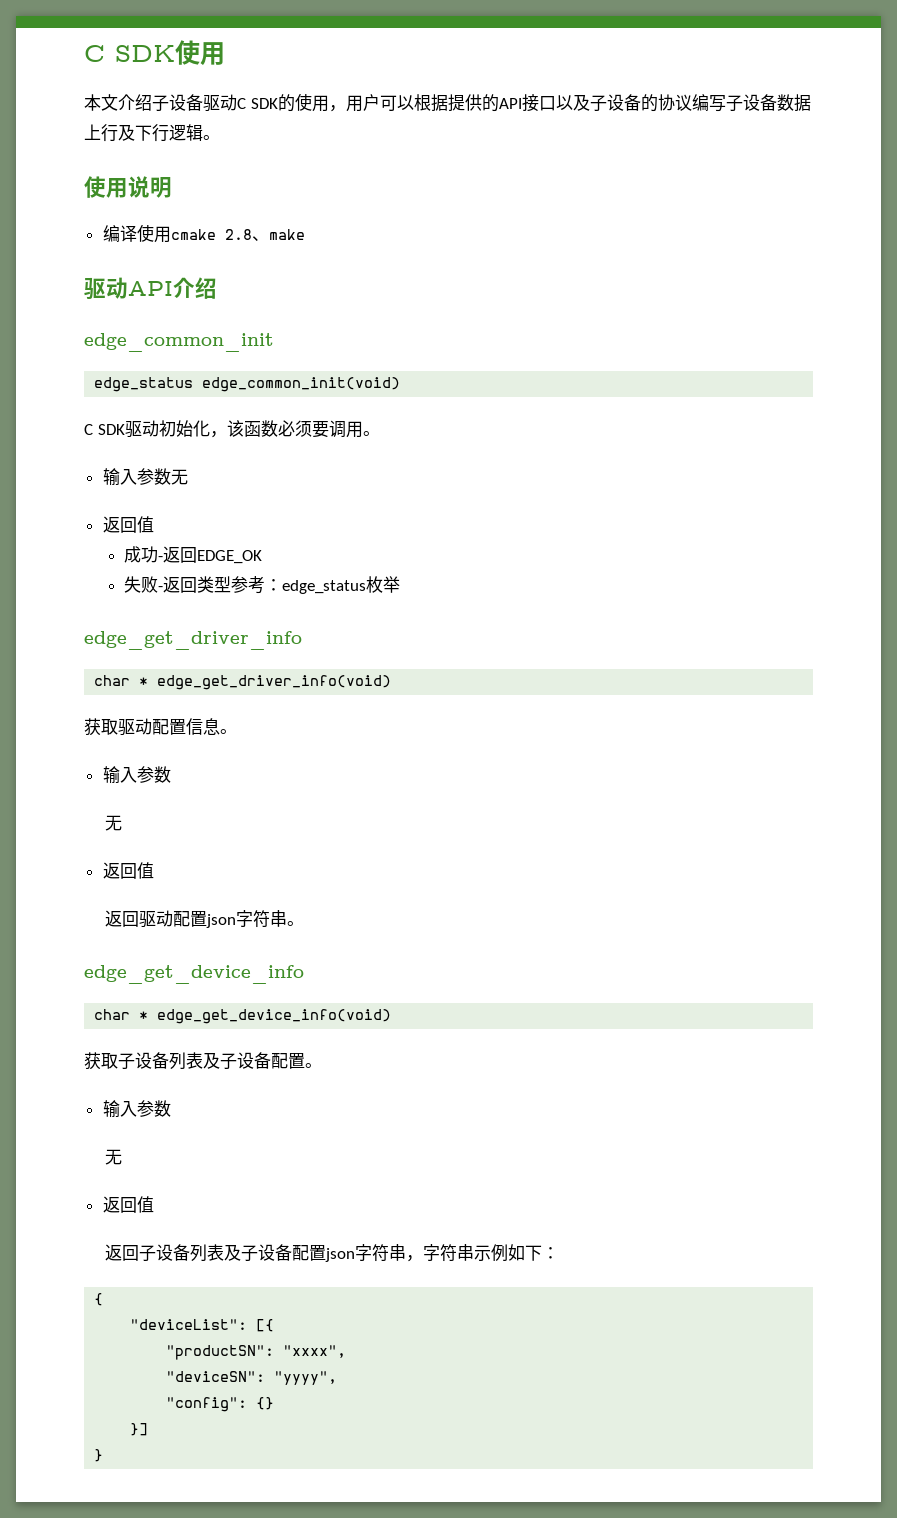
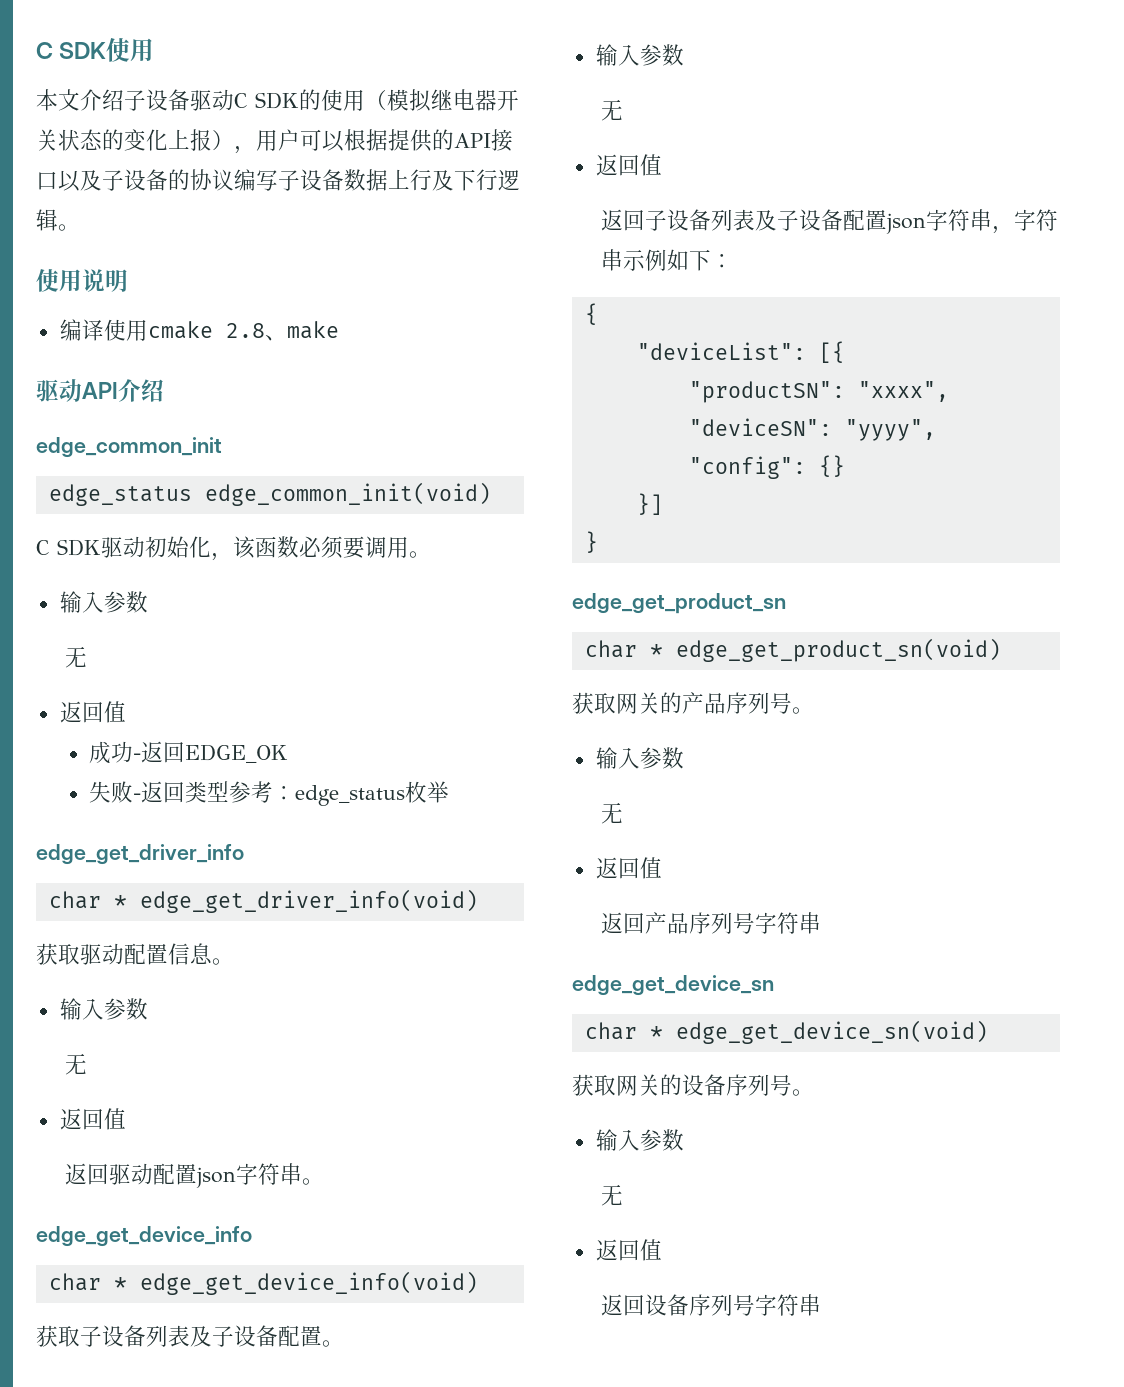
- 本文介绍子设备驱动C SDK的使用，用户可以根据提供的API接口以及子设备的协议编写子设备数据上行及下行逻辑。
+ 本文介绍子设备驱动C SDK的使用（模拟继电器开关状态的变化上报），用户可以根据提供的API接口以及子设备的协议编写子设备数据上行及下行逻辑。
  C SDK驱动初始化，该函数必须要调用。
- 输入参数无
+ 输入参数
+ 无
+ edge_get_product_sn
+ char * edge_get_product_sn(void)
+ 获取网关的产品序列号。
+ 输入参数
+ 无
+ 返回值
+ 返回产品序列号字符串
+ edge_get_device_sn
+ char * edge_get_device_sn(void)
+ 获取网关的设备序列号。
+ 输入参数
+ 无
+ 返回值
+ 返回设备序列号字符串

